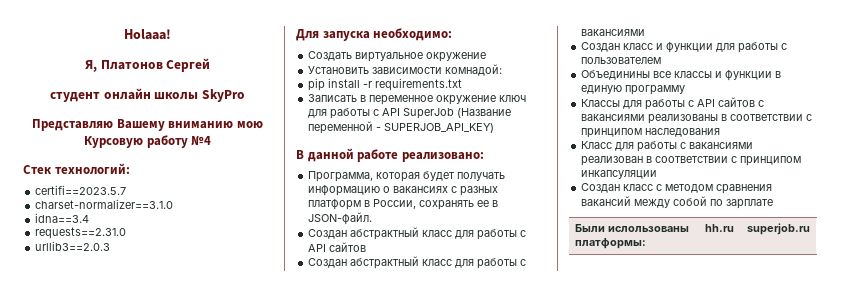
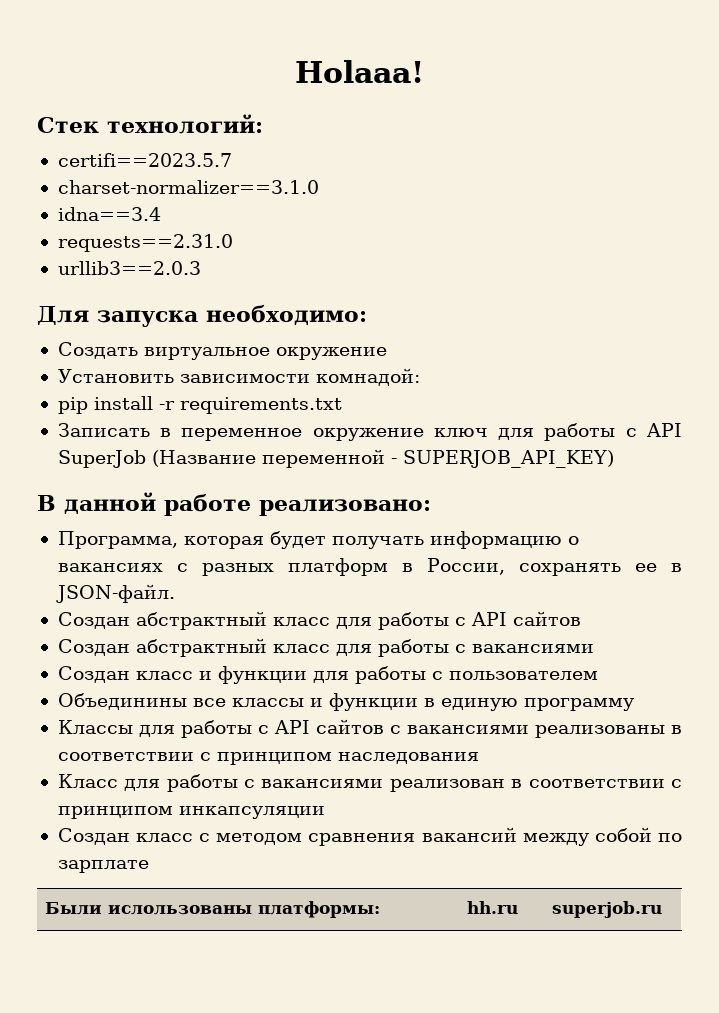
- Я, Платонов Сергей
- студент онлайн школы SkyPro
- Представляю Вашему вниманию мою Курсовую работу №4

